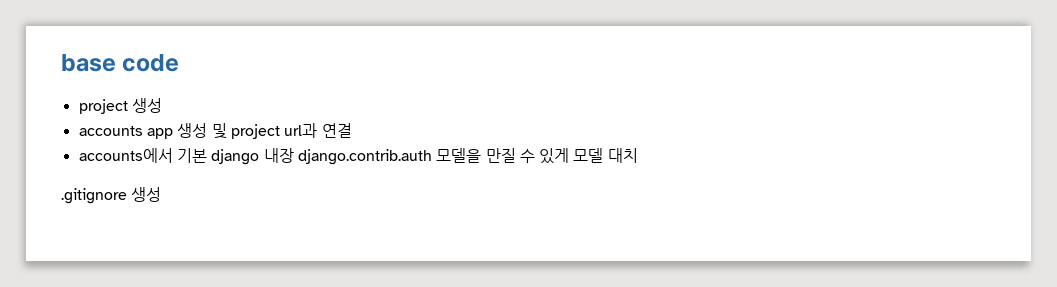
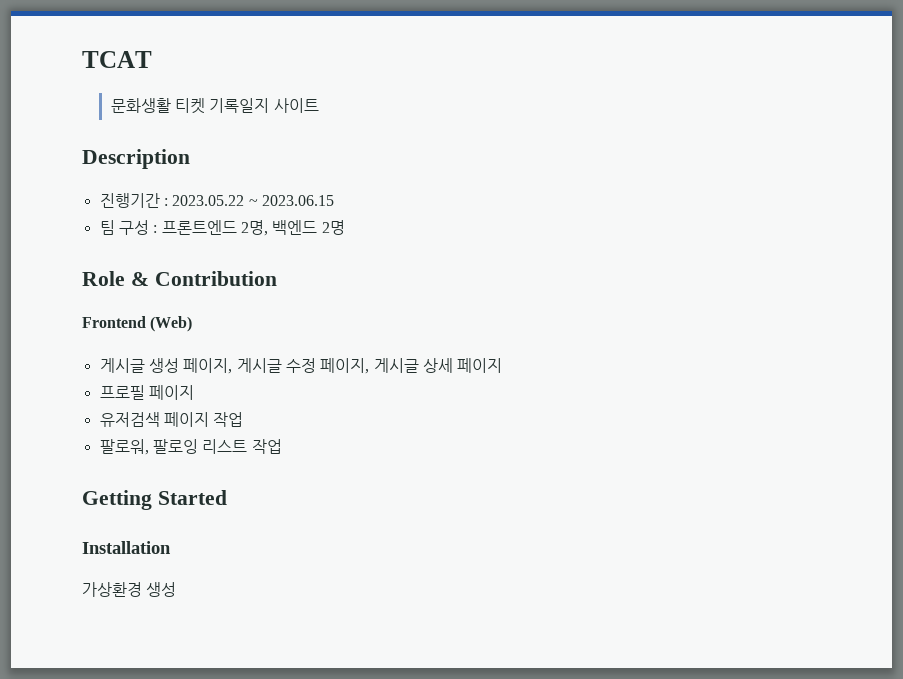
- base code
- project 생성
- accounts app 생성 및 project url과 연결
- accounts에서 기본 django 내장 django.contrib.auth 모델을 만질 수 있게 모델 대치
- .gitignore 생성
+ TCAT
+ 문화생활 티켓 기록일지 사이트
+ Description
+ 진행기간 : 2023.05.22 ~ 2023.06.15
+ 팀 구성 : 프론트엔드 2명, 백엔드 2명
+ Role & Contribution
+ Frontend (Web)
+ 게시글 생성 페이지, 게시글 수정 페이지, 게시글 상세 페이지
+ 프로필 페이지
+ 유저검색 페이지 작업
+ 팔로워, 팔로잉 리스트 작업
+ Getting Started
+ Installation
+ 가상환경 생성

